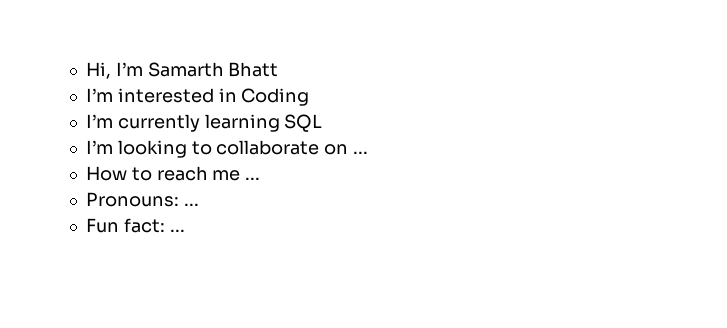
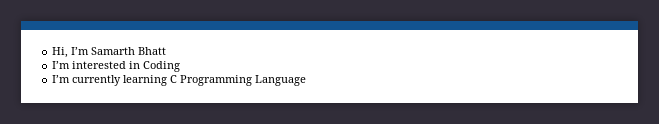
- I’m currently learning SQL
- I’m looking to collaborate on ...
- How to reach me ...
- Pronouns: ...
- Fun fact: ...
+ I’m currently learning C Programming Language

